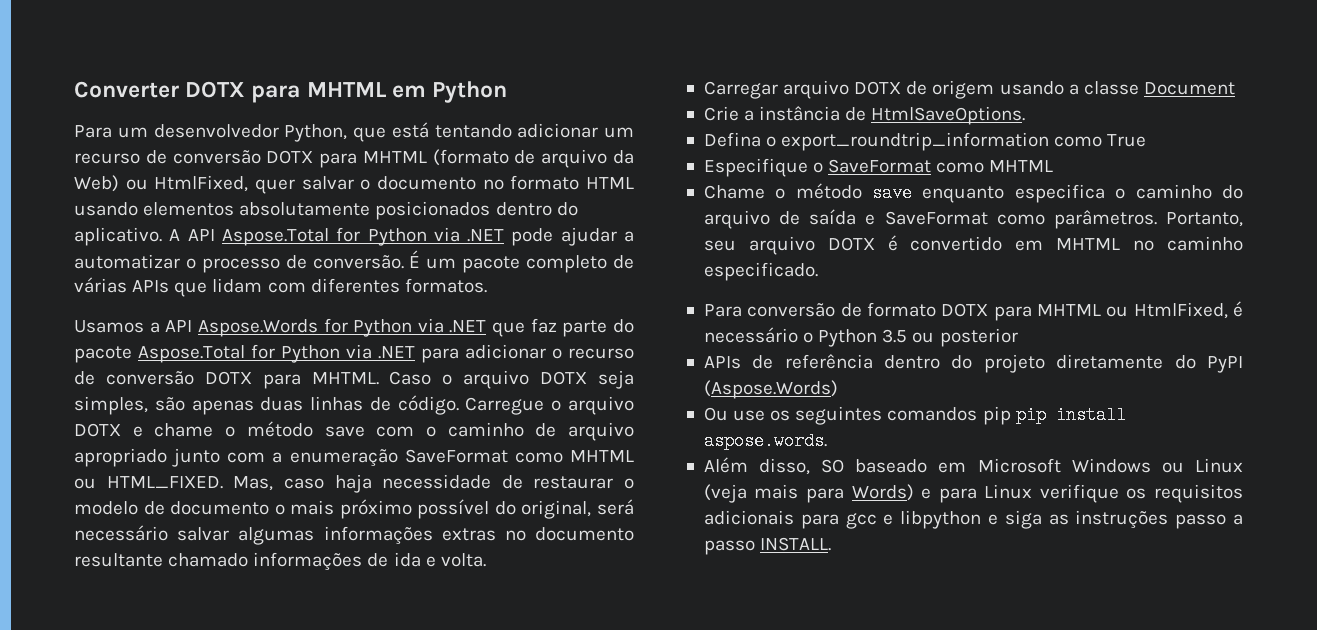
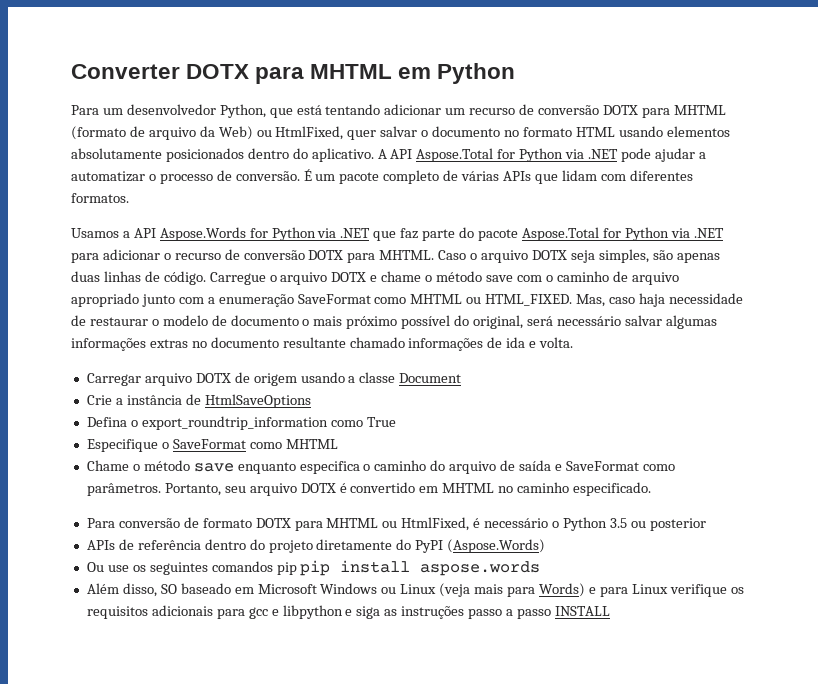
- Crie a instância de HtmlSaveOptions.
+ Crie a instância de HtmlSaveOptions
- Ou use os seguintes comandos pip pip install aspose.words.
+ Ou use os seguintes comandos pip pip install aspose.words
- Além disso, SO baseado em Microsoft Windows ou Linux (veja mais para Words) e para Linux verifique os requisitos adicionais para gcc e libpython e siga as instruções passo a passo INSTALL.
+ Além disso, SO baseado em Microsoft Windows ou Linux (veja mais para Words) e para Linux verifique os requisitos adicionais para gcc e libpython e siga as instruções passo a passo INSTALL

